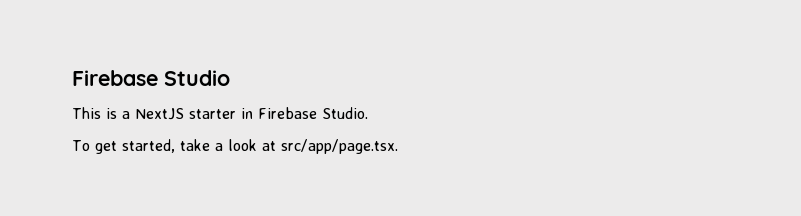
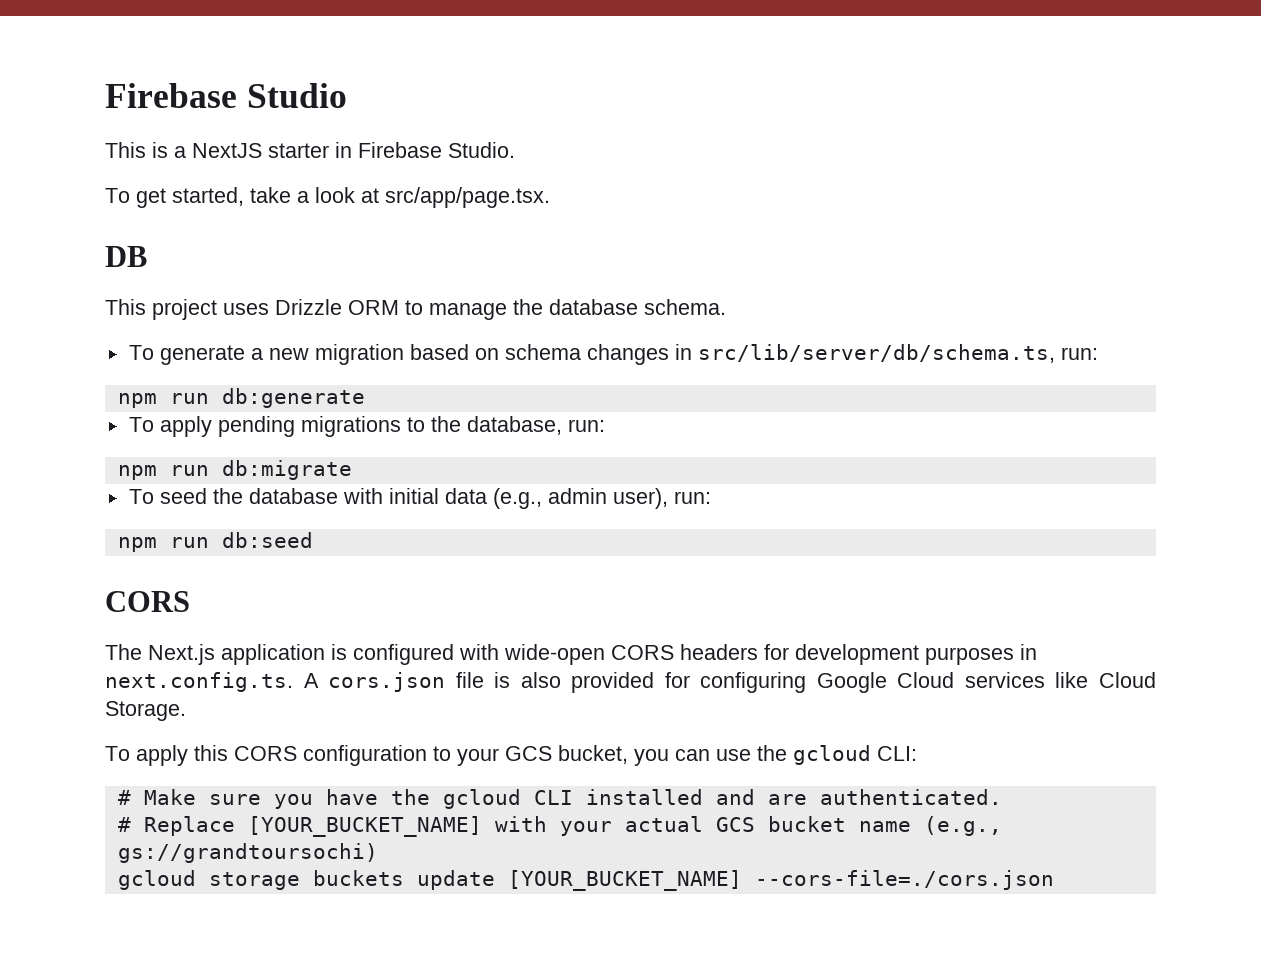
+ DB
+ This project uses Drizzle ORM to manage the database schema.
+ To generate a new migration based on schema changes in src/lib/server/db/schema.ts, run:
+ npm run db:generate
+ To apply pending migrations to the database, run:
+ npm run db:migrate
+ To seed the database with initial data (e.g., admin user), run:
+ npm run db:seed
+ CORS
+ The Next.js application is configured with wide-open CORS headers for development purposes in next.config.ts. A cors.json file is also provided for configuring Google Cloud services like Cloud Storage.
+ To apply this CORS configuration to your GCS bucket, you can use the gcloud CLI:
+ # Make sure you have the gcloud CLI installed and are authenticated.
+ # Replace [YOUR_BUCKET_NAME] with your actual GCS bucket name (e.g., gs://grandtoursochi)
+ gcloud storage buckets update [YOUR_BUCKET_NAME] --cors-file=./cors.json

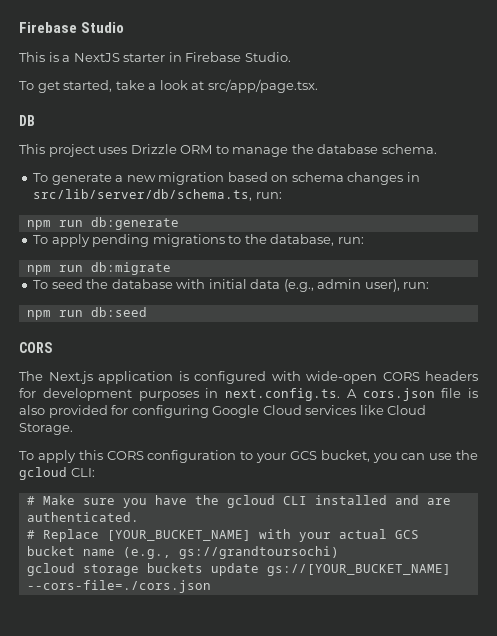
- gcloud storage buckets update [YOUR_BUCKET_NAME] --cors-file=./cors.json
+ gcloud storage buckets update gs://[YOUR_BUCKET_NAME] --cors-file=./cors.json

